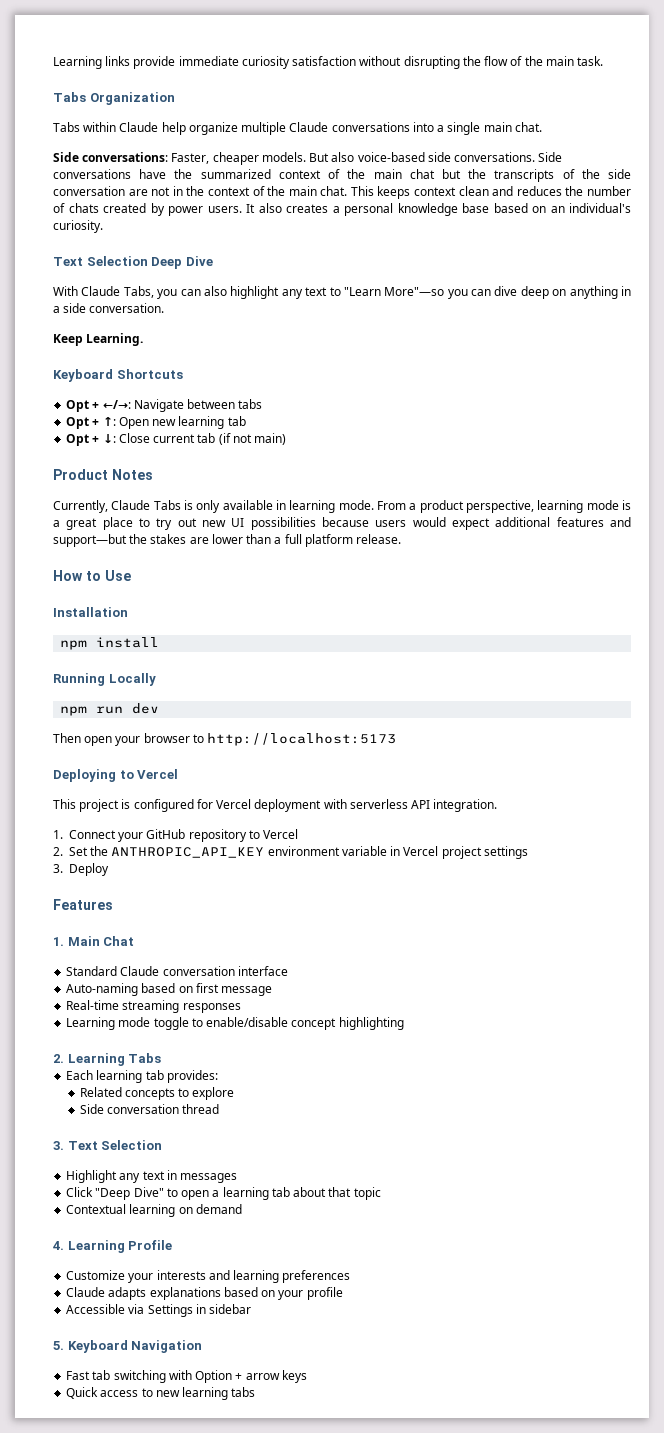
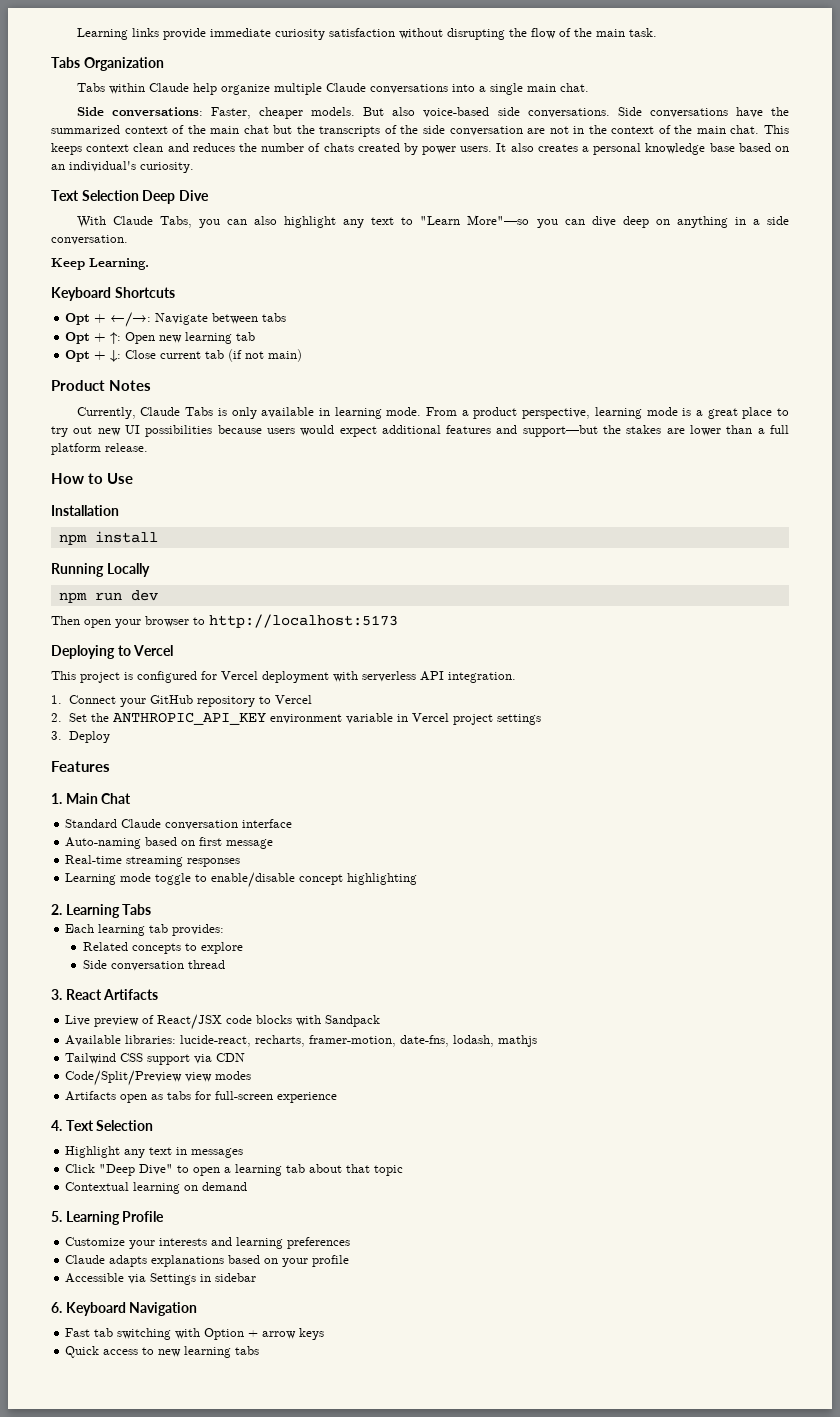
- 3. Text Selection
+ 3. React Artifacts
+ Live preview of React/JSX code blocks with Sandpack
+ Available libraries: lucide-react, recharts, framer-motion, date-fns, lodash, mathjs
+ Tailwind CSS support via CDN
+ Code/Split/Preview view modes
+ Artifacts open as tabs for full-screen experience
+ 4. Text Selection
- 4. Learning Profile
+ 5. Learning Profile
- 5. Keyboard Navigation
+ 6. Keyboard Navigation

